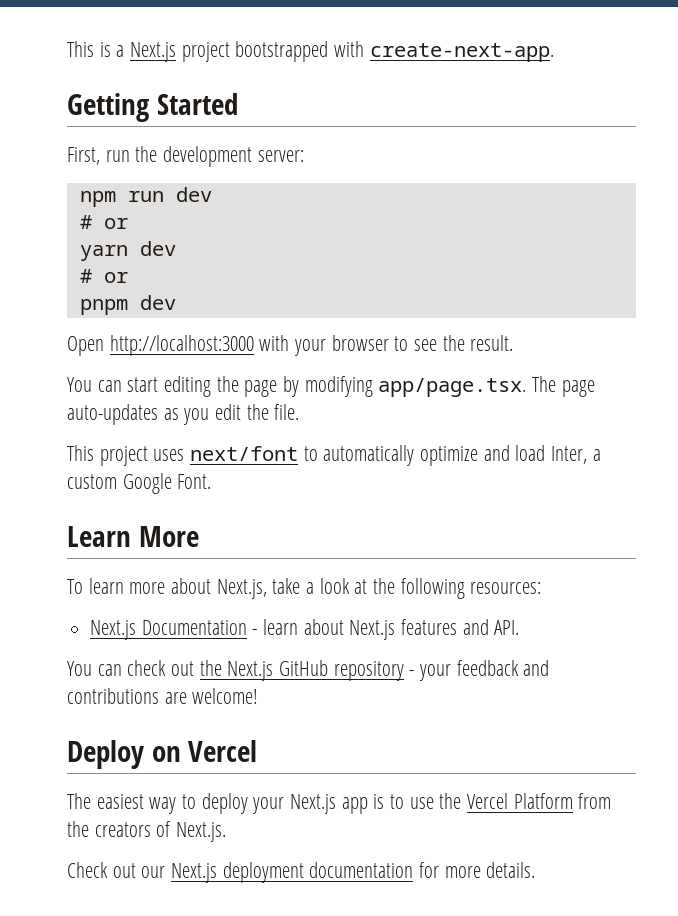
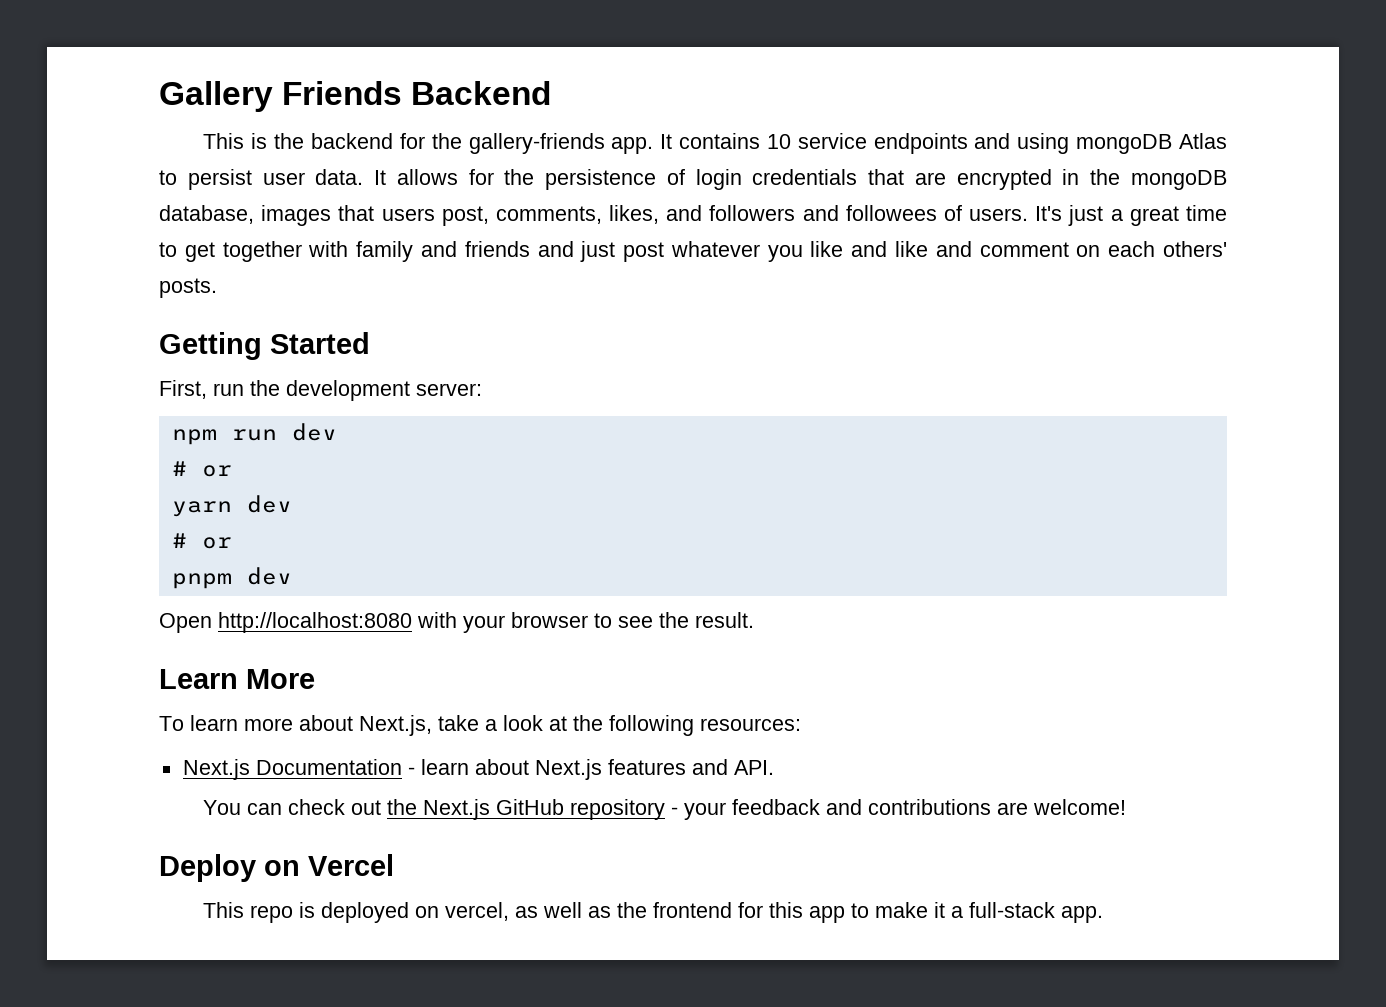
- This is a Next.js project bootstrapped with create-next-app.
+ Gallery Friends Backend
+ This is the backend for the gallery-friends app. It contains 10 service endpoints and using mongoDB Atlas to persist user data. It allows for the persistence of login credentials that are encrypted in the mongoDB database, images that users post, comments, likes, and followers and followees of users. It's just a great time to get together with family and friends and just post whatever you like and like and comment on each others' posts.
- Open http://localhost:3000 with your browser to see the result.
+ Open http://localhost:8080 with your browser to see the result.
- You can start editing the page by modifying app/page.tsx. The page auto-updates as you edit the file.
- This project uses next/font to automatically optimize and load Inter, a custom Google Font.
- The easiest way to deploy your Next.js app is to use the Vercel Platform from the creators of Next.js.
- Check out our Next.js deployment documentation for more details.
+ This repo is deployed on vercel, as well as the frontend for this app to make it a full-stack app.

